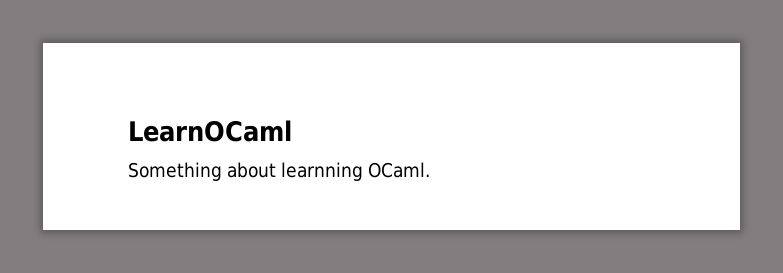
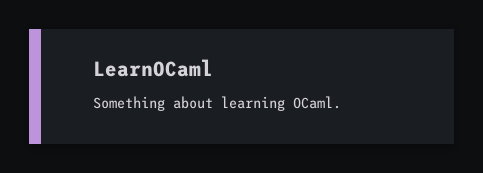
- Something about learnning OCaml.
+ Something about learning OCaml.

